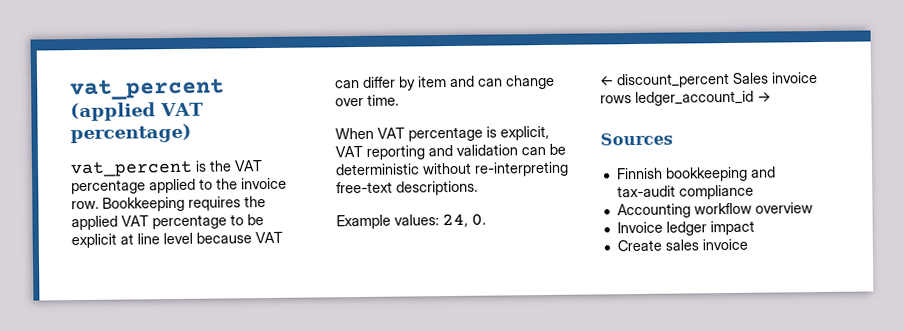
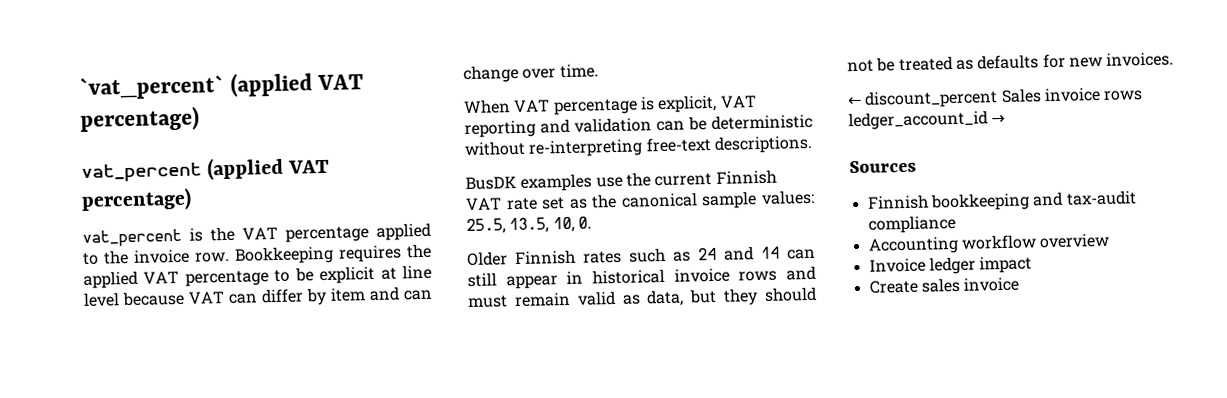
+ `vat_percent` (applied VAT percentage)
- Example values: 24, 0.
+ BusDK examples use the current Finnish VAT rate set as the canonical sample values: 25.5, 13.5, 10, 0.
+ Older Finnish rates such as 24 and 14 can still appear in historical invoice rows and must remain valid as data, but they should not be treated as defaults for new invoices.

